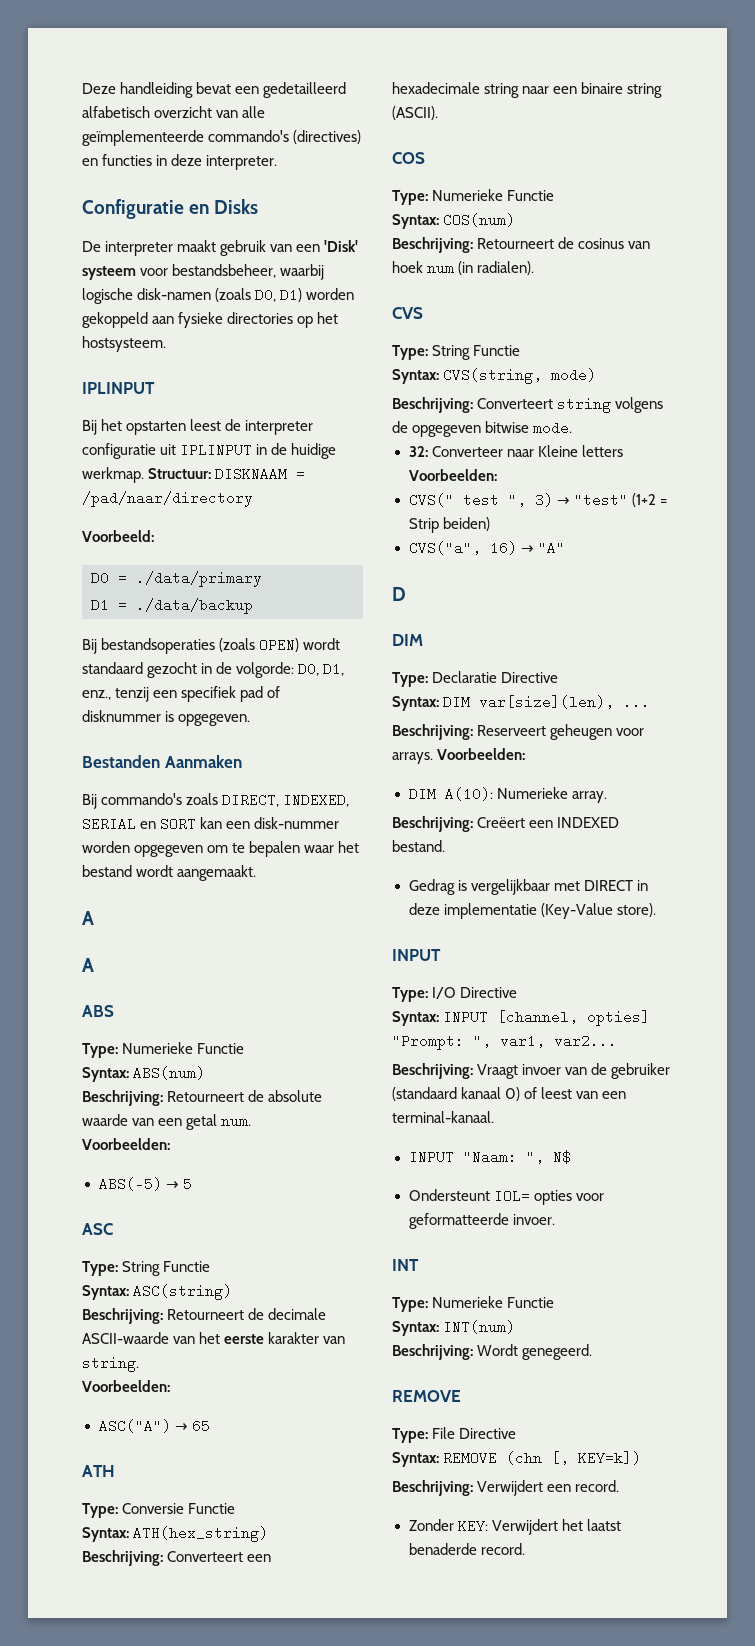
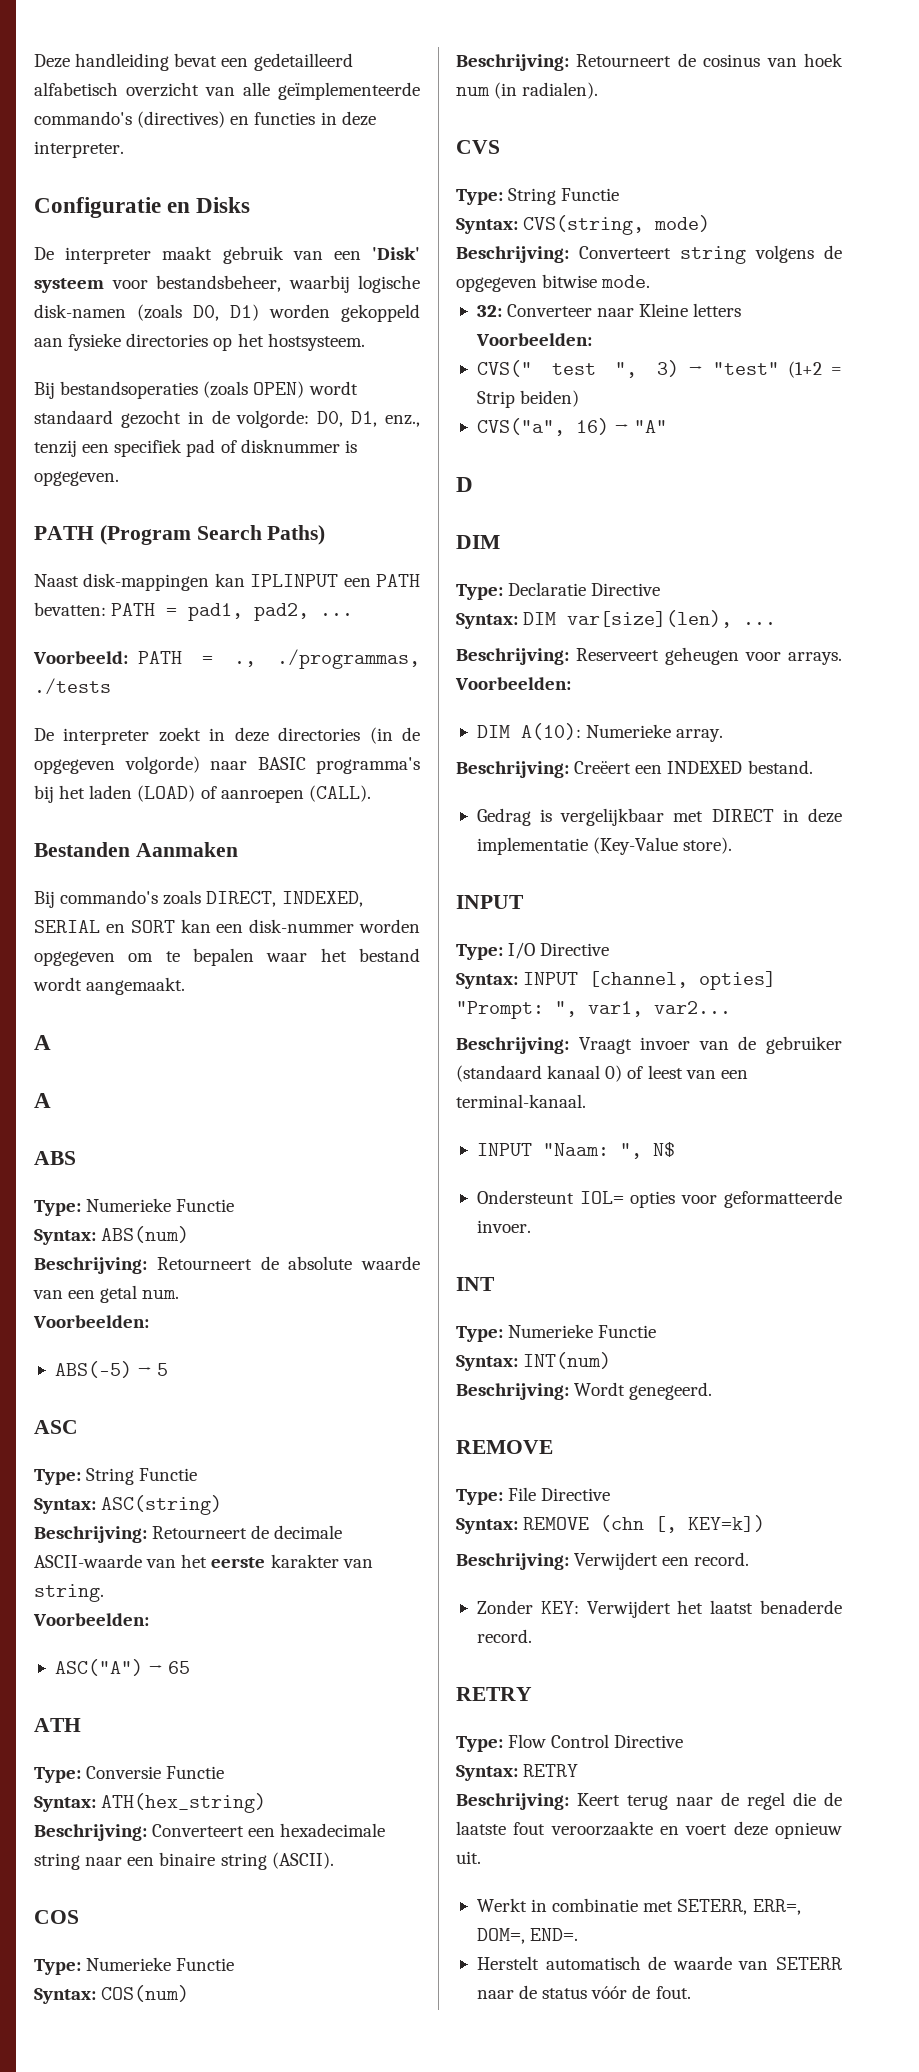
  De interpreter maakt gebruik van een 'Disk' systeem voor bestandsbeheer, waarbij logische disk-namen (zoals D0, D1) worden gekoppeld aan fysieke directories op het hostsysteem.
- IPLINPUT
- Bij het opstarten leest de interpreter configuratie uit IPLINPUT in de huidige werkmap. Structuur: DISKNAAM = /pad/naar/directory
- Voorbeeld:
- D0 = ./data/primary
- D1 = ./data/backup
+ PATH (Program Search Paths)
+ Naast disk-mappingen kan IPLINPUT een PATH bevatten: PATH = pad1, pad2, ...
+ Voorbeeld: PATH = ., ./programmas, ./tests
+ De interpreter zoekt in deze directories (in de opgegeven volgorde) naar BASIC programma's bij het laden (LOAD) of aanroepen (CALL).
  Zonder KEY: Verwijdert het laatst benaderde record.
+ RETRY
+ Type: Flow Control Directive
+ Syntax: RETRY
+ Beschrijving: Keert terug naar de regel die de laatste fout veroorzaakte en voert deze opnieuw uit.
+ Werkt in combinatie met SETERR, ERR=, DOM=, END=.
+ Herstelt automatisch de waarde van SETERR naar de status vóór de fout.

